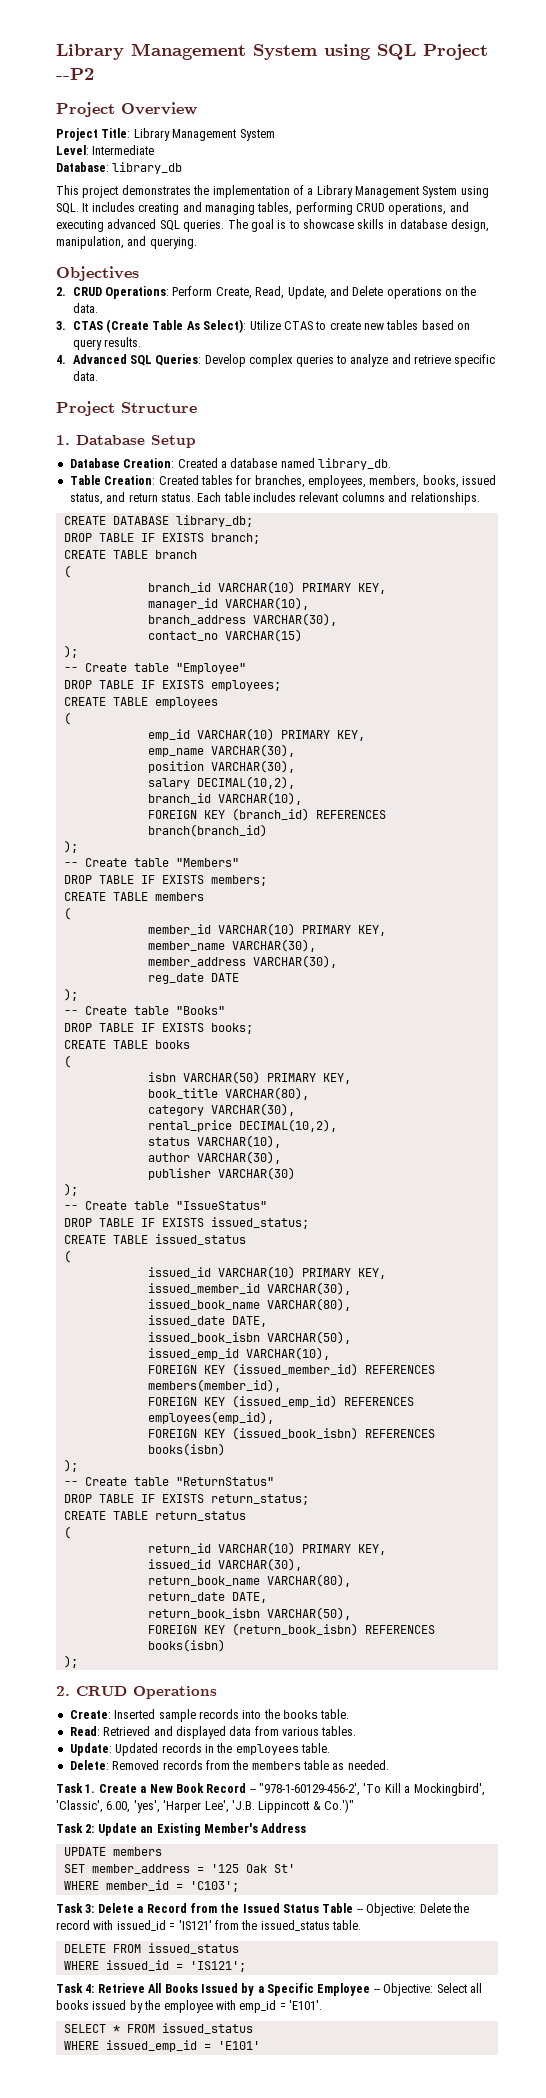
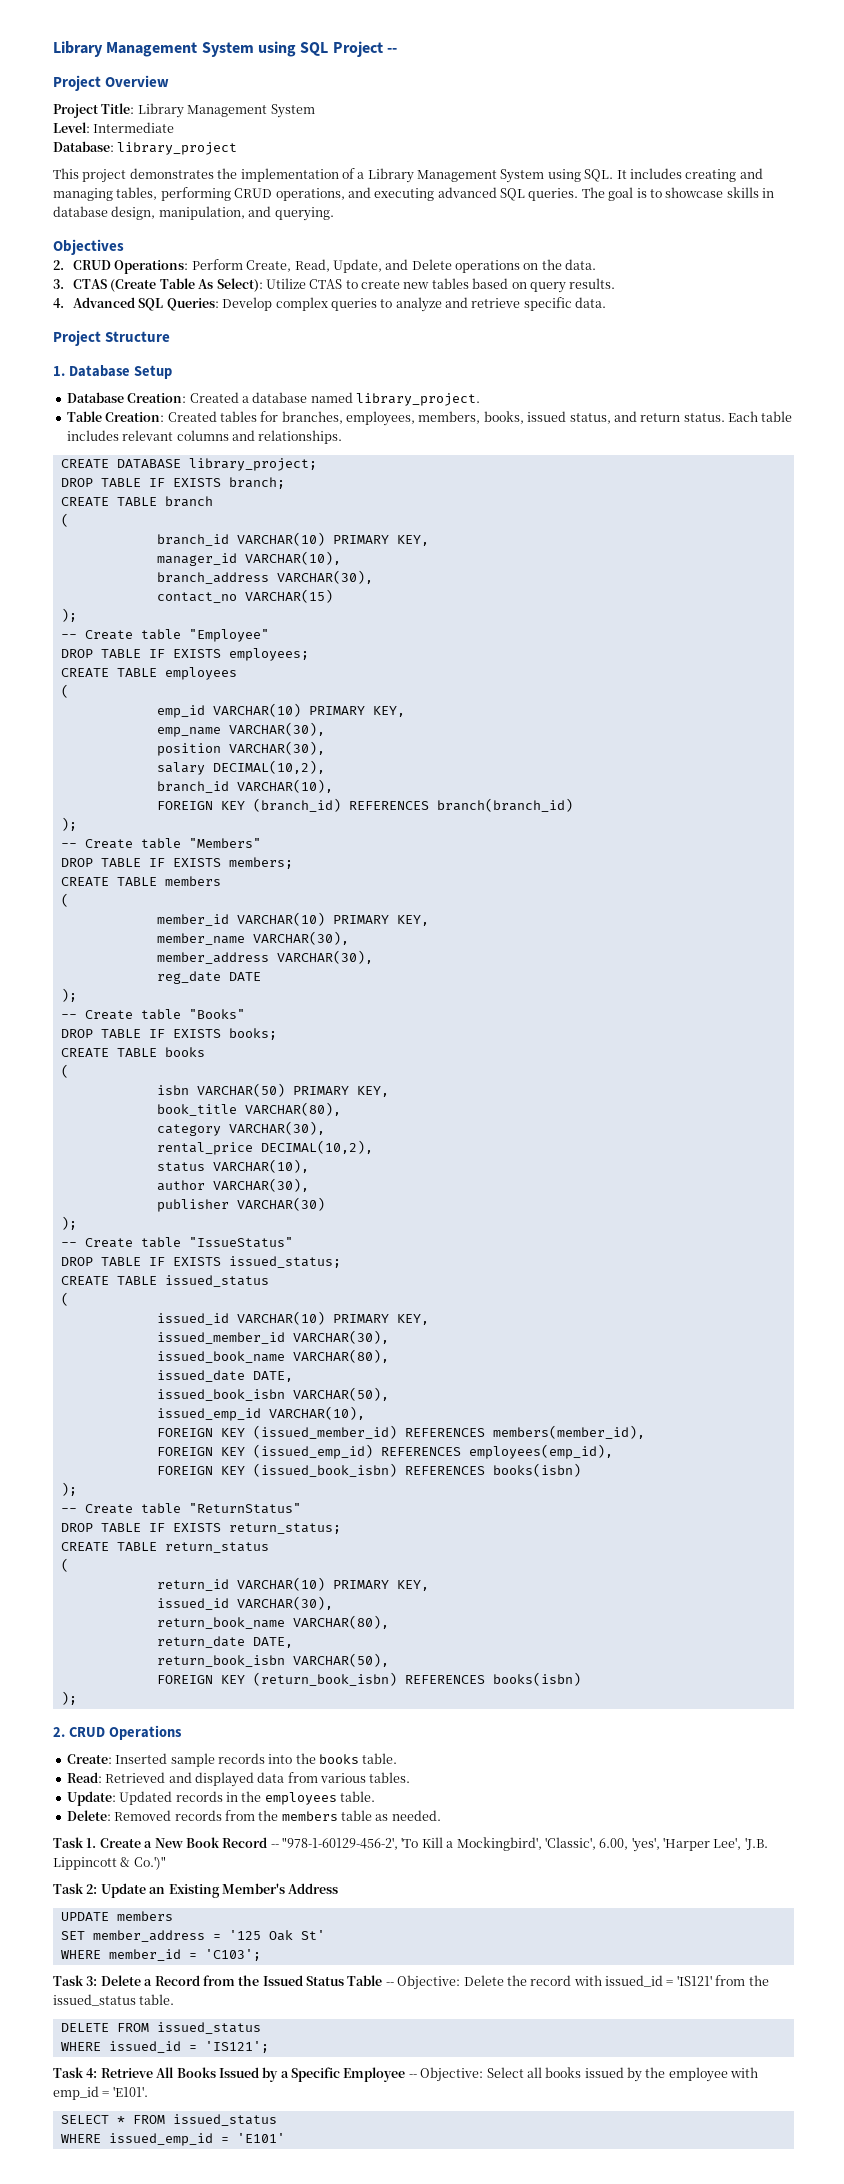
- Library Management System using SQL Project --P2
+ Library Management System using SQL Project --
- Database: library_db
+ Database: library_project
- Database Creation: Created a database named library_db.
+ Database Creation: Created a database named library_project.
- CREATE DATABASE library_db;
+ CREATE DATABASE library_project;

